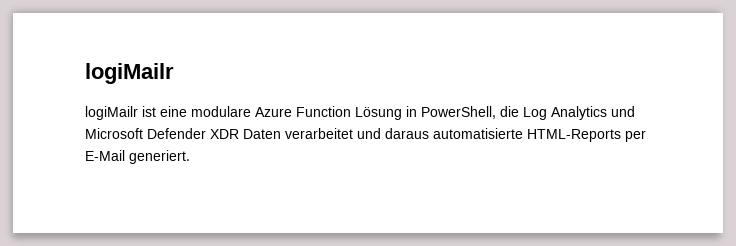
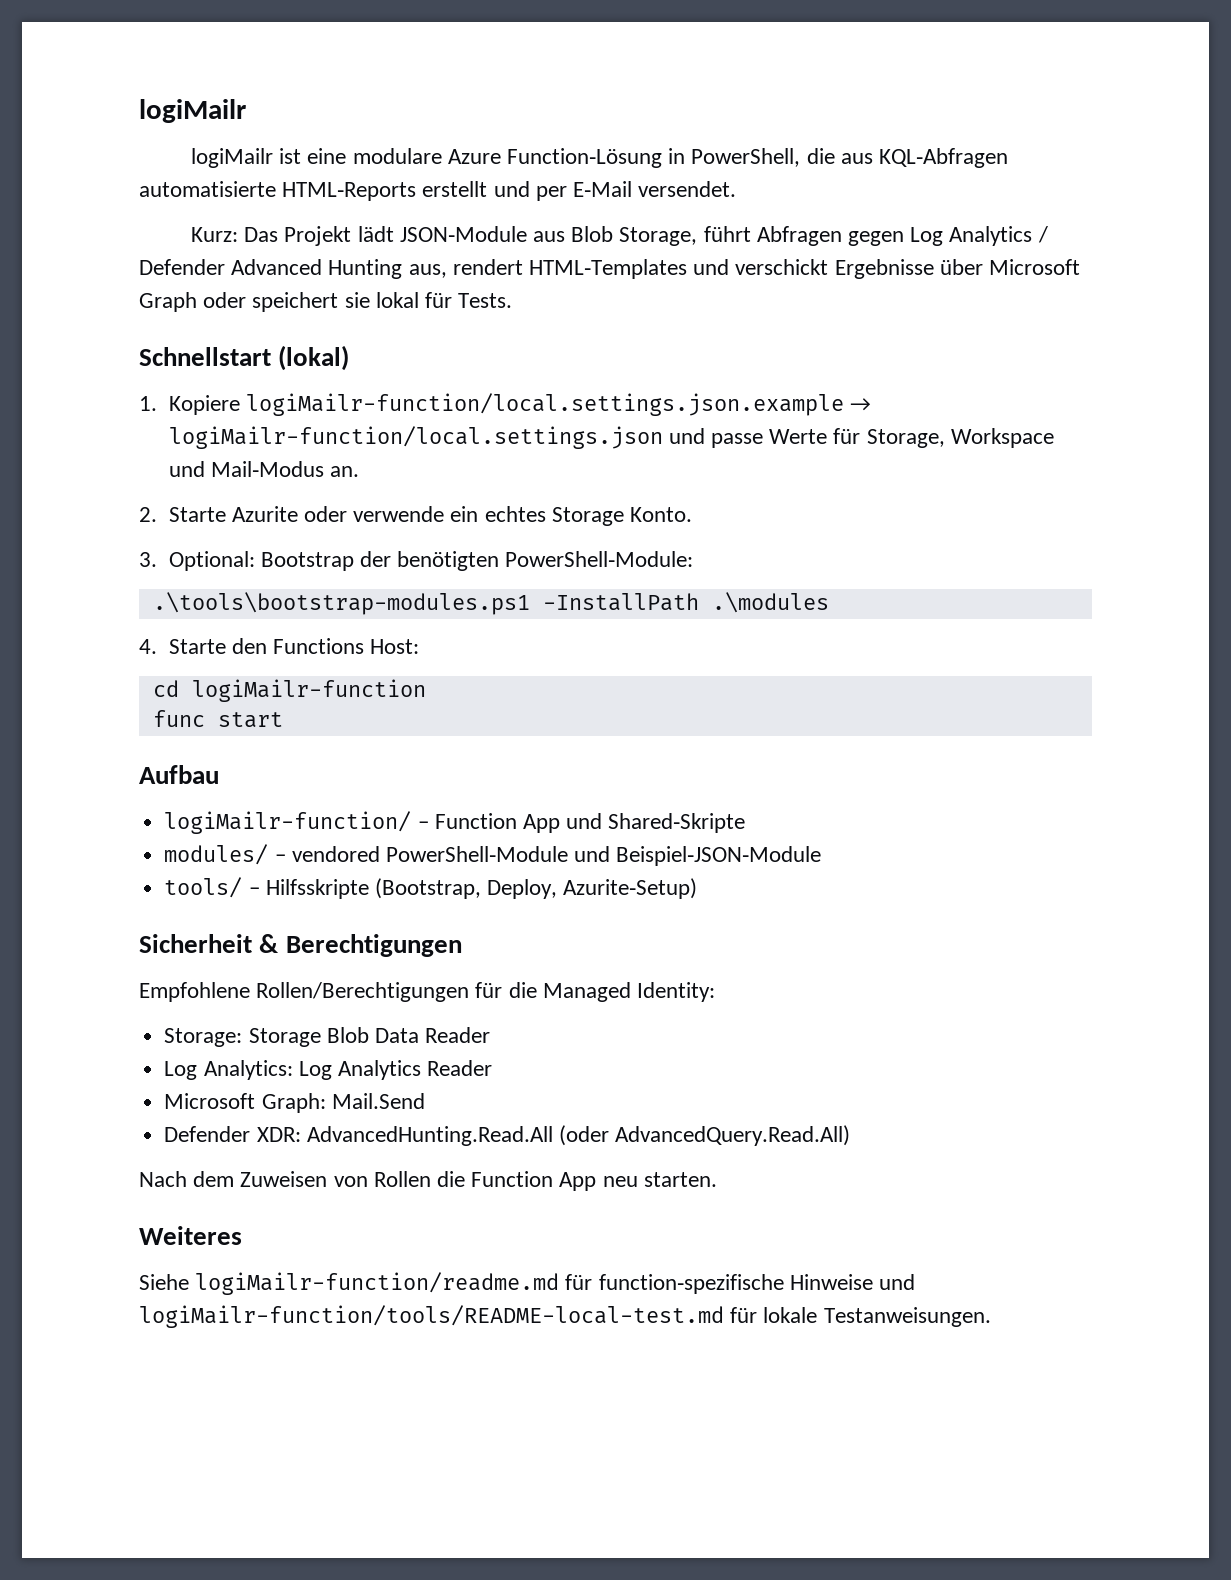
- logiMailr ist eine modulare Azure Function Lösung in PowerShell, die Log Analytics und Microsoft Defender XDR Daten verarbeitet und daraus automatisierte HTML-Reports per E-Mail generiert.
+ logiMailr ist eine modulare Azure Function‑Lösung in PowerShell, die aus KQL‑Abfragen automatisierte HTML‑Reports erstellt und per E‑Mail versendet.
+ Kurz: Das Projekt lädt JSON‑Module aus Blob Storage, führt Abfragen gegen Log Analytics / Defender Advanced Hunting aus, rendert HTML‑Templates und verschickt Ergebnisse über Microsoft Graph oder speichert sie lokal für Tests.
+ Schnellstart (lokal)
+ 1. Kopiere logiMailr-function/local.settings.json.example → logiMailr-function/local.settings.json und passe Werte für Storage, Workspace und Mail‑Modus an.
+ 2. Starte Azurite oder verwende ein echtes Storage Konto.
+ 3. Optional: Bootstrap der benötigten PowerShell‑Module:
+ .\tools\bootstrap-modules.ps1 -InstallPath .\modules
+ 4. Starte den Functions Host:
+ cd logiMailr-function
+ func start
+ Aufbau
+ logiMailr-function/ – Function App und Shared‑Skripte
+ modules/ – vendored PowerShell‑Module und Beispiel‑JSON‑Module
+ tools/ – Hilfsskripte (Bootstrap, Deploy, Azurite‑Setup)
+ Sicherheit & Berechtigungen
+ Empfohlene Rollen/Berechtigungen für die Managed Identity:
+ Storage: Storage Blob Data Reader
+ Log Analytics: Log Analytics Reader
+ Microsoft Graph: Mail.Send
+ Defender XDR: AdvancedHunting.Read.All (oder AdvancedQuery.Read.All)
+ Nach dem Zuweisen von Rollen die Function App neu starten.
+ Weiteres
+ Siehe logiMailr-function/readme.md für function‑spezifische Hinweise und logiMailr-function/tools/README-local-test.md für lokale Testanweisungen.

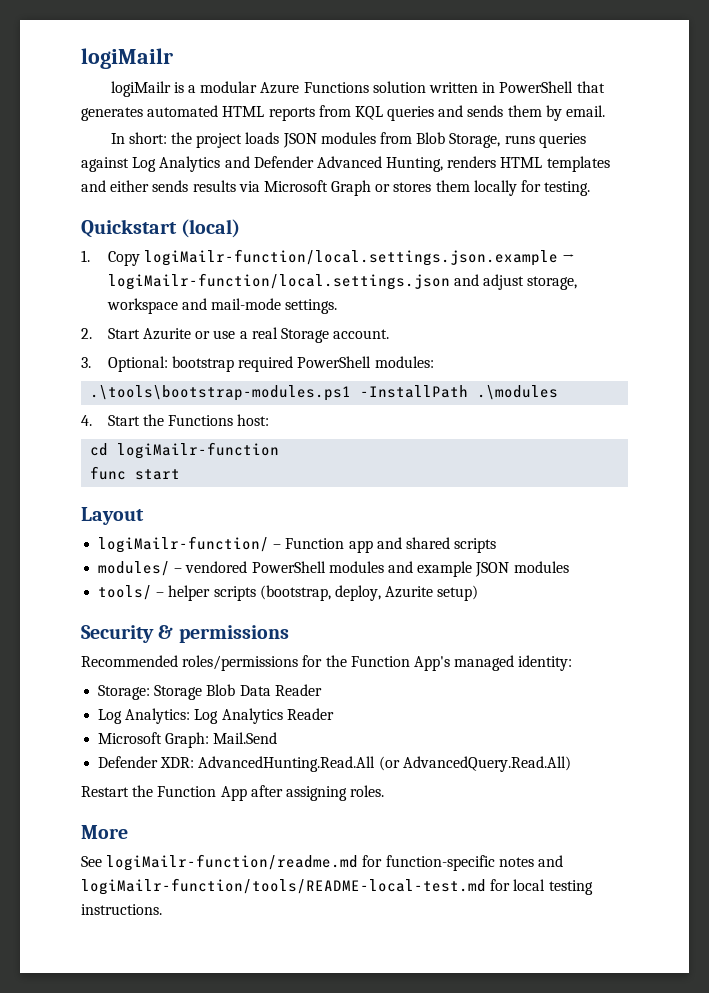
- logiMailr ist eine modulare Azure Function‑Lösung in PowerShell, die aus KQL‑Abfragen automatisierte HTML‑Reports erstellt und per E‑Mail versendet.
- Kurz: Das Projekt lädt JSON‑Module aus Blob Storage, führt Abfragen gegen Log Analytics / Defender Advanced Hunting aus, rendert HTML‑Templates und verschickt Ergebnisse über Microsoft Graph oder speichert sie lokal für Tests.
- Schnellstart (lokal)
+ logiMailr is a modular Azure Functions solution written in PowerShell that generates automated HTML reports from KQL queries and sends them by email.
+ In short: the project loads JSON modules from Blob Storage, runs queries against Log Analytics and Defender Advanced Hunting, renders HTML templates and either sends results via Microsoft Graph or stores them locally for testing.
+ Quickstart (local)
- 1. Kopiere logiMailr-function/local.settings.json.example → logiMailr-function/local.settings.json und passe Werte für Storage, Workspace und Mail‑Modus an.
- 2. Starte Azurite oder verwende ein echtes Storage Konto.
- 3. Optional: Bootstrap der benötigten PowerShell‑Module:
+ 1. Copy logiMailr-function/local.settings.json.example → logiMailr-function/local.settings.json and adjust storage, workspace and mail-mode settings.
+ 2. Start Azurite or use a real Storage account.
+ 3. Optional: bootstrap required PowerShell modules:
- 4. Starte den Functions Host:
+ 4. Start the Functions host:
- Aufbau
+ Layout
- logiMailr-function/ – Function App und Shared‑Skripte
+ logiMailr-function/ – Function app and shared scripts
- modules/ – vendored PowerShell‑Module und Beispiel‑JSON‑Module
- tools/ – Hilfsskripte (Bootstrap, Deploy, Azurite‑Setup)
- Sicherheit & Berechtigungen
- Empfohlene Rollen/Berechtigungen für die Managed Identity:
+ modules/ – vendored PowerShell modules and example JSON modules
+ tools/ – helper scripts (bootstrap, deploy, Azurite setup)
+ Security & permissions
+ Recommended roles/permissions for the Function App's managed identity:
- Defender XDR: AdvancedHunting.Read.All (oder AdvancedQuery.Read.All)
+ Defender XDR: AdvancedHunting.Read.All (or AdvancedQuery.Read.All)
- Nach dem Zuweisen von Rollen die Function App neu starten.
- Weiteres
- Siehe logiMailr-function/readme.md für function‑spezifische Hinweise und logiMailr-function/tools/README-local-test.md für lokale Testanweisungen.
+ Restart the Function App after assigning roles.
+ More
+ See logiMailr-function/readme.md for function-specific notes and logiMailr-function/tools/README-local-test.md for local testing instructions.

